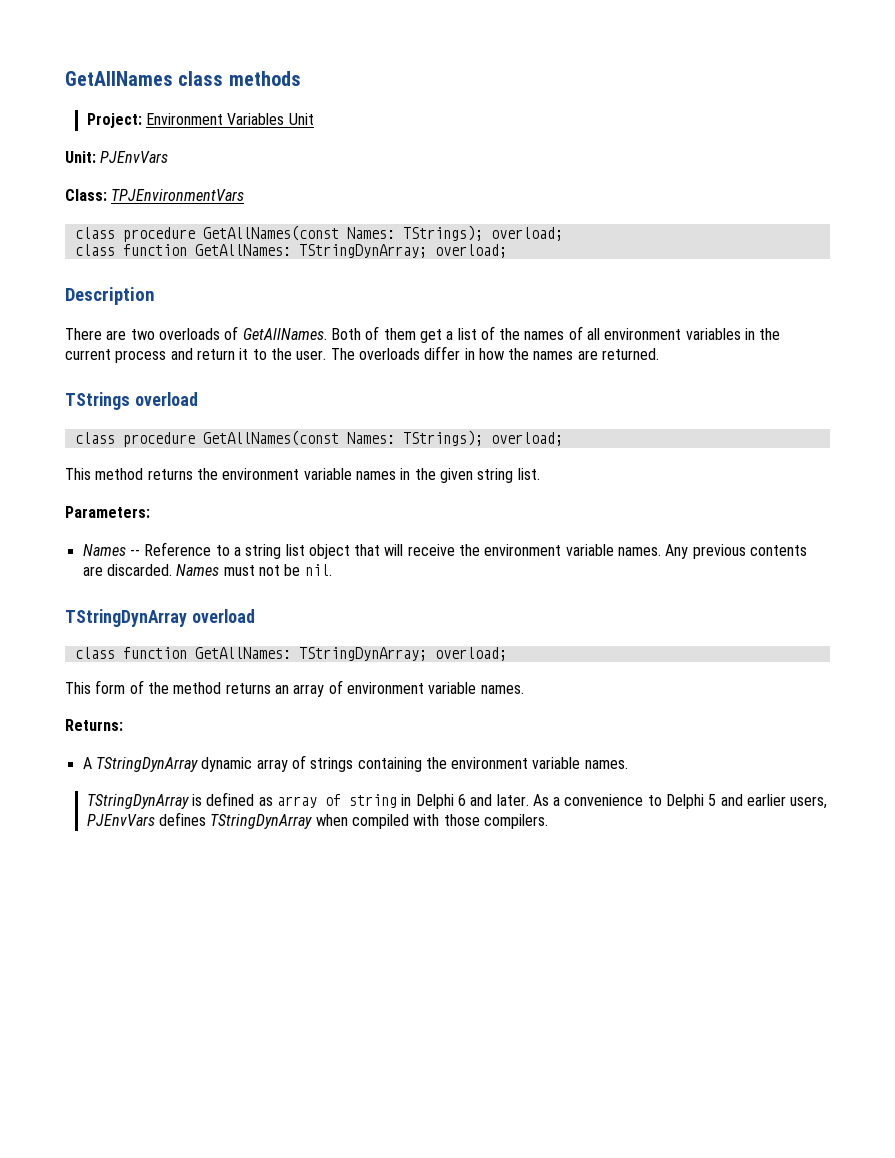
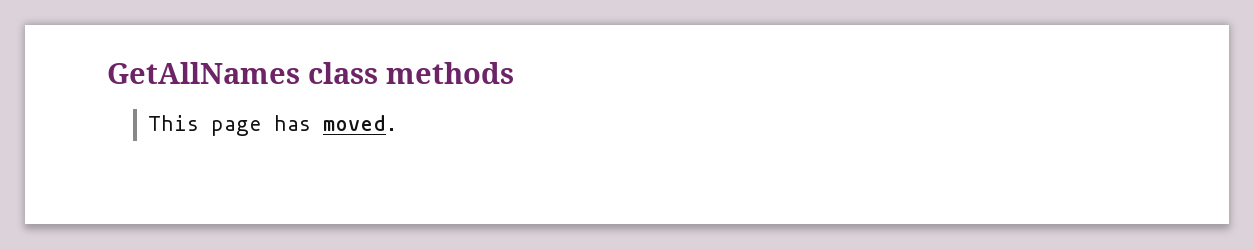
- Project: Environment Variables Unit
- Unit: PJEnvVars
- Class: TPJEnvironmentVars
- class procedure GetAllNames(const Names: TStrings); overload;
- class function GetAllNames: TStringDynArray; overload;
- Description
- There are two overloads of GetAllNames. Both of them get a list of the names of all environment variables in the current process and return it to the user. The overloads differ in how the names are returned.
- TStrings overload
- class procedure GetAllNames(const Names: TStrings); overload;
- This method returns the environment variable names in the given string list.
- Parameters:
- Names -- Reference to a string list object that will receive the environment variable names. Any previous contents are discarded. Names must not be nil.
- TStringDynArray overload
- class function GetAllNames: TStringDynArray; overload;
- This form of the method returns an array of environment variable names.
- Returns:
- A TStringDynArray dynamic array of strings containing the environment variable names.
- TStringDynArray is defined as array of string in Delphi 6 and later. As a convenience to Delphi 5 and earlier users, PJEnvVars defines TStringDynArray when compiled with those compilers.
+ This page has moved.

